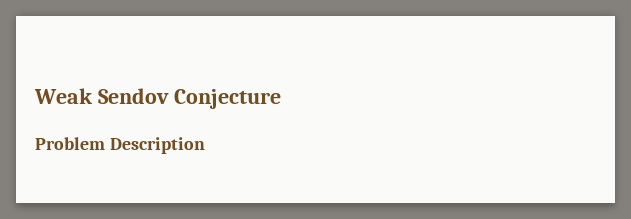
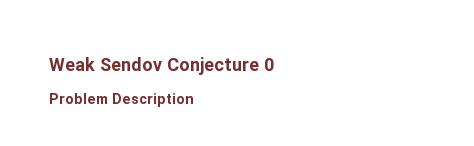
- Weak Sendov Conjecture
+ Weak Sendov Conjecture 0

